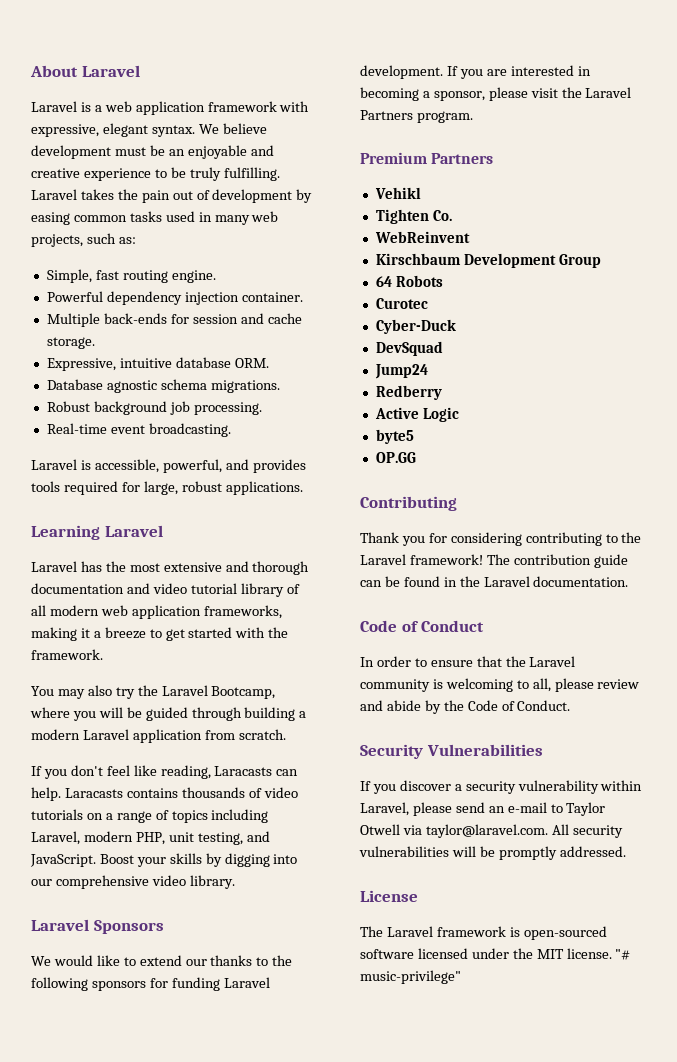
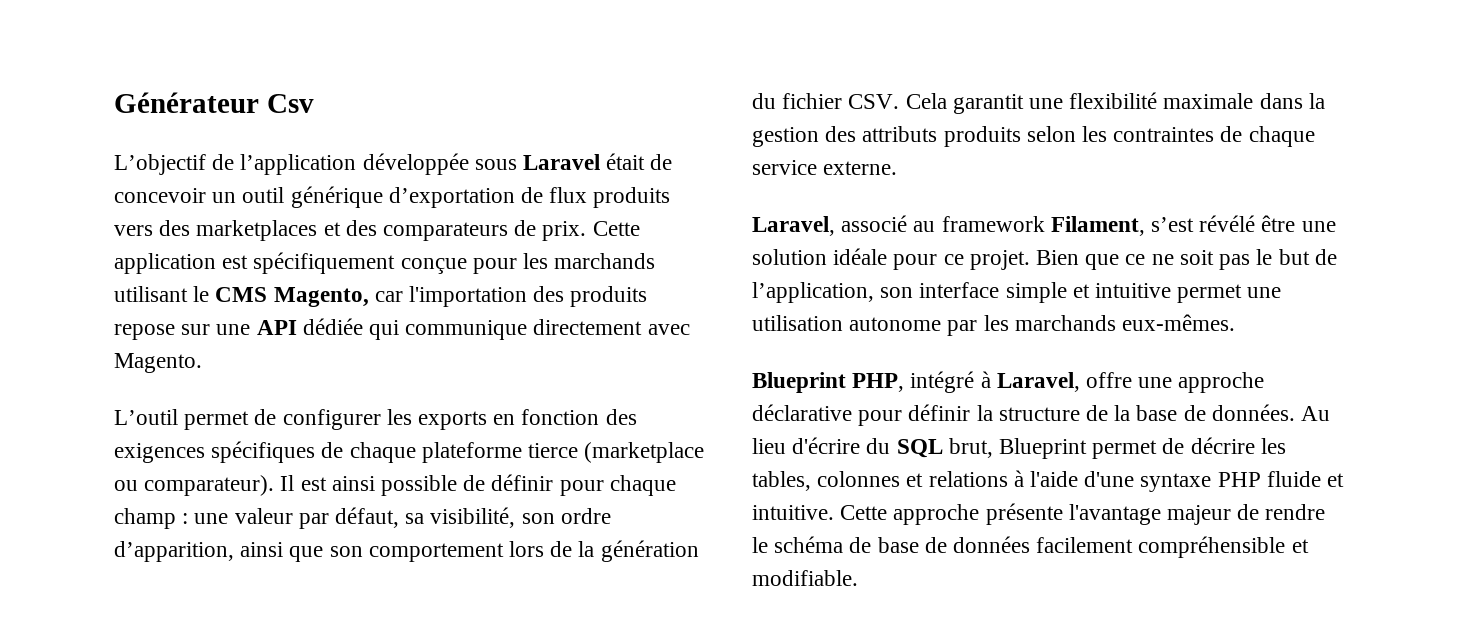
- About Laravel
- Laravel is a web application framework with expressive, elegant syntax. We believe development must be an enjoyable and creative experience to be truly fulfilling. Laravel takes the pain out of development by easing common tasks used in many web projects, such as:
- Simple, fast routing engine.
- Powerful dependency injection container.
- Multiple back-ends for session and cache storage.
- Expressive, intuitive database ORM.
- Database agnostic schema migrations.
- Robust background job processing.
- Real-time event broadcasting.
- Laravel is accessible, powerful, and provides tools required for large, robust applications.
- Learning Laravel
- Laravel has the most extensive and thorough documentation and video tutorial library of all modern web application frameworks, making it a breeze to get started with the framework.
- You may also try the Laravel Bootcamp, where you will be guided through building a modern Laravel application from scratch.
- If you don't feel like reading, Laracasts can help. Laracasts contains thousands of video tutorials on a range of topics including Laravel, modern PHP, unit testing, and JavaScript. Boost your skills by digging into our comprehensive video library.
- Laravel Sponsors
- We would like to extend our thanks to the following sponsors for funding Laravel development. If you are interested in becoming a sponsor, please visit the Laravel Partners program.
- Premium Partners
- Vehikl
- Tighten Co.
- WebReinvent
- Kirschbaum Development Group
- 64 Robots
- Curotec
- Cyber-Duck
- DevSquad
- Jump24
- Redberry
- Active Logic
- byte5
- OP.GG
- Contributing
- Thank you for considering contributing to the Laravel framework! The contribution guide can be found in the Laravel documentation.
- Code of Conduct
- In order to ensure that the Laravel community is welcoming to all, please review and abide by the Code of Conduct.
- Security Vulnerabilities
- If you discover a security vulnerability within Laravel, please send an e-mail to Taylor Otwell via taylor@laravel.com. All security vulnerabilities will be promptly addressed.
- License
- The Laravel framework is open-sourced software licensed under the MIT license. "# music-privilege"
+ Générateur Csv
+ L’objectif de l’application développée sous Laravel était de concevoir un outil générique d’exportation de flux produits vers des marketplaces et des comparateurs de prix. Cette application est spécifiquement conçue pour les marchands utilisant le CMS Magento, car l'importation des produits repose sur une API dédiée qui communique directement avec Magento.
+ L’outil permet de configurer les exports en fonction des exigences spécifiques de chaque plateforme tierce (marketplace ou comparateur). Il est ainsi possible de définir pour chaque champ : une valeur par défaut, sa visibilité, son ordre d’apparition, ainsi que son comportement lors de la génération du fichier CSV. Cela garantit une flexibilité maximale dans la gestion des attributs produits selon les contraintes de chaque service externe.
+ Laravel, associé au framework Filament, s’est révélé être une solution idéale pour ce projet. Bien que ce ne soit pas le but de l’application, son interface simple et intuitive permet une utilisation autonome par les marchands eux-mêmes.
+ Blueprint PHP, intégré à Laravel, offre une approche déclarative pour définir la structure de la base de données. Au lieu d'écrire du SQL brut, Blueprint permet de décrire les tables, colonnes et relations à l'aide d'une syntaxe PHP fluide et intuitive. Cette approche présente l'avantage majeur de rendre le schéma de base de données facilement compréhensible et modifiable.

